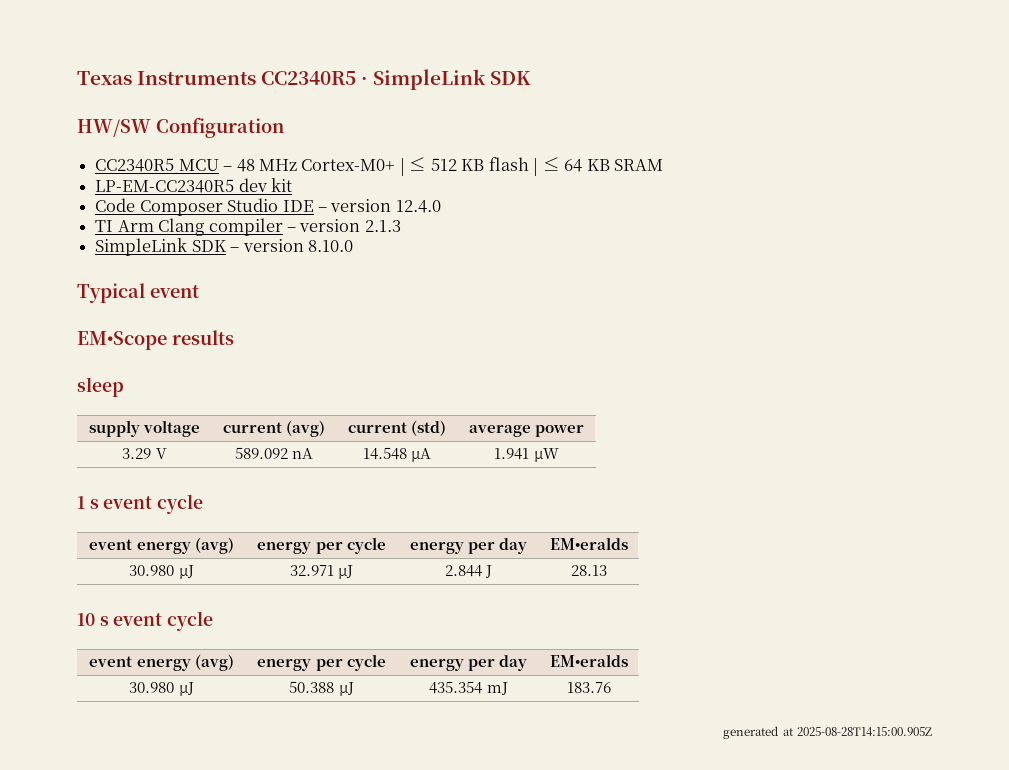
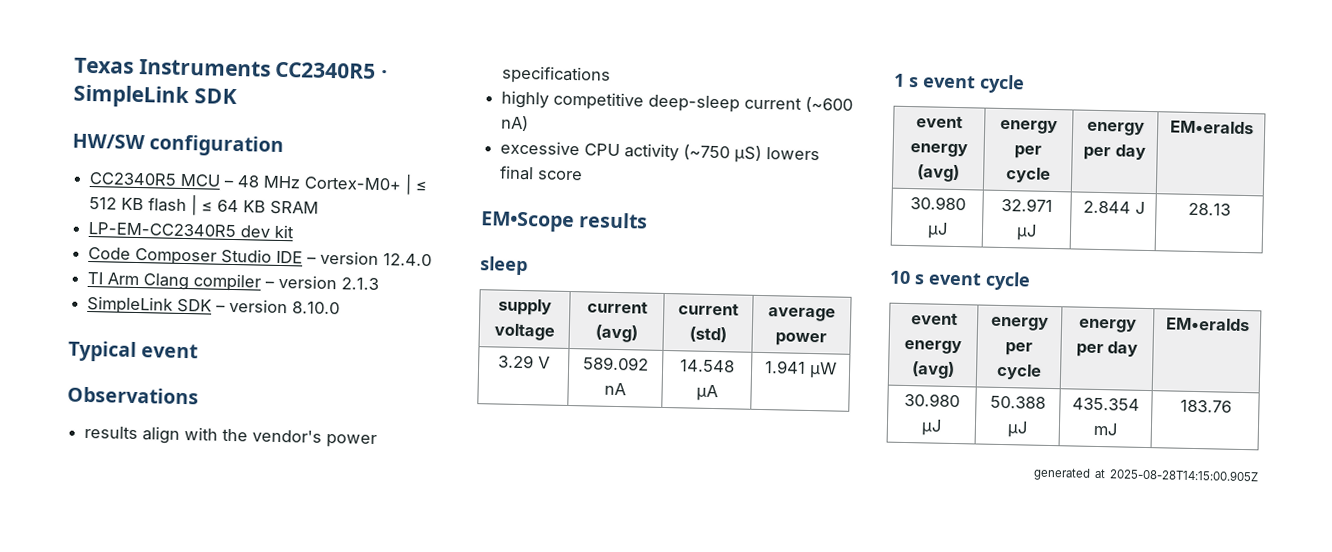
- HW/SW Configuration
+ HW/SW configuration
+ Observations
+ results align with the vendor's power specifications
+ highly competitive deep-sleep current (~600 nA)
+ excessive CPU activity (~750 μS) lowers final score

